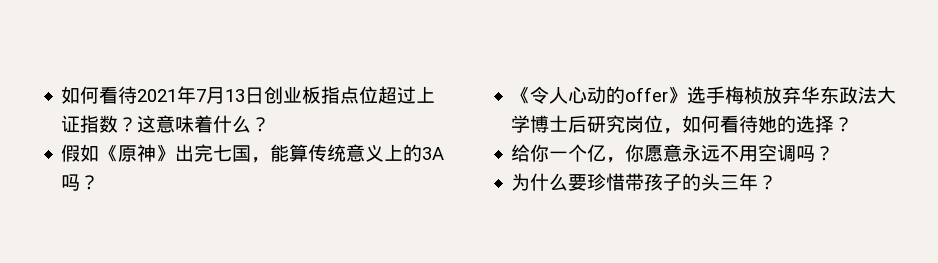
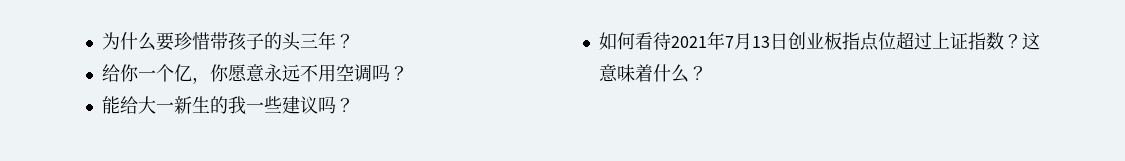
+ 为什么要珍惜带孩子的头三年？
+ 给你一个亿，你愿意永远不用空调吗？
+ 能给大一新生的我一些建议吗？
- 假如《原神》出完七国，能算传统意义上的3A吗？
- 《令人心动的offer》选手梅桢放弃华东政法大学博士后研究岗位，如何看待她的选择？
- 给你一个亿，你愿意永远不用空调吗？
- 为什么要珍惜带孩子的头三年？

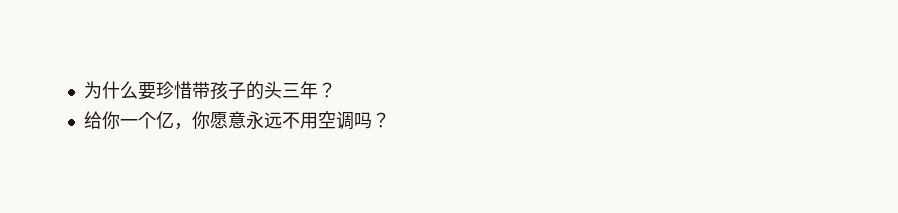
- 能给大一新生的我一些建议吗？
- 如何看待2021年7月13日创业板指点位超过上证指数？这意味着什么？

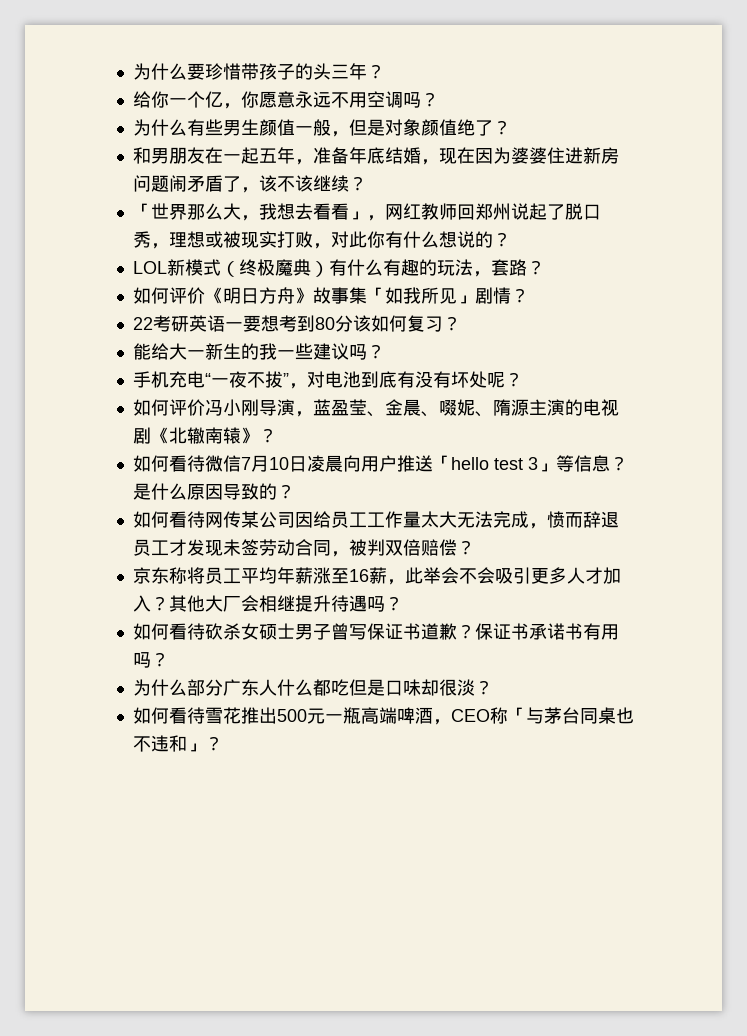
+ 为什么有些男生颜值一般，但是对象颜值绝了？
+ 和男朋友在一起五年，准备年底结婚，现在因为婆婆住进新房问题闹矛盾了，该不该继续？
+ 「世界那么大，我想去看看」，网红教师回郑州说起了脱口秀，理想或被现实打败，对此你有什么想说的？
+ LOL新模式（终极魔典）有什么有趣的玩法，套路？
+ 如何评价《明日方舟》故事集「如我所见」剧情？
+ 22考研英语一要想考到80分该如何复习？
+ 能给大一新生的我一些建议吗？
+ 手机充电“一夜不拔”，对电池到底有没有坏处呢？
+ 如何评价冯小刚导演，蓝盈莹、金晨、啜妮、隋源主演的电视剧《北辙南辕》？
+ 如何看待微信7月10日凌晨向用户推送「hello test 3」等信息？是什么原因导致的？
+ 如何看待网传某公司因给员工工作量太大无法完成，愤而辞退员工才发现未签劳动合同，被判双倍赔偿？
+ 京东称将员工平均年薪涨至16薪，此举会不会吸引更多人才加入？其他大厂会相继提升待遇吗？
+ 如何看待砍杀女硕士男子曾写保证书道歉？保证书承诺书有用吗？
+ 为什么部分广东人什么都吃但是口味却很淡？
+ 如何看待雪花推出500元一瓶高端啤酒，CEO称「与茅台同桌也不违和」？

